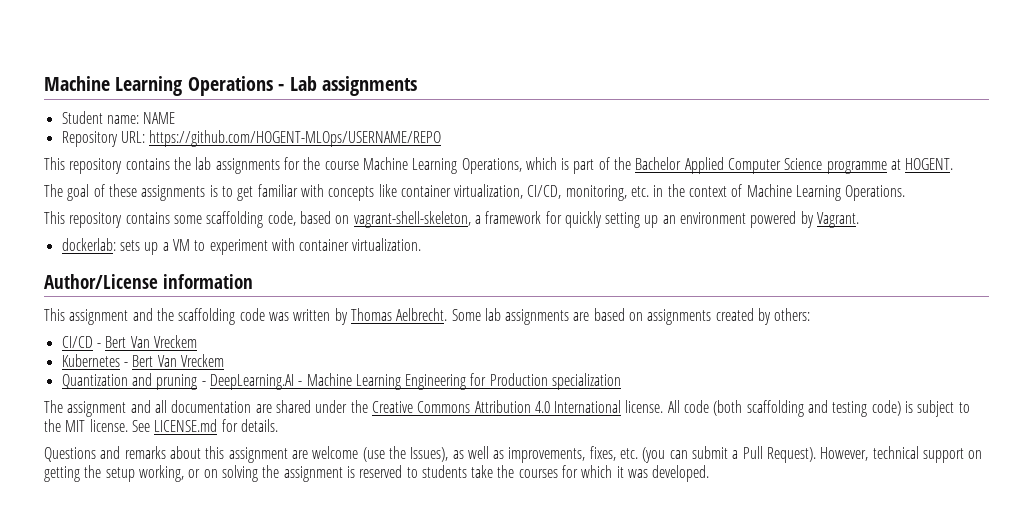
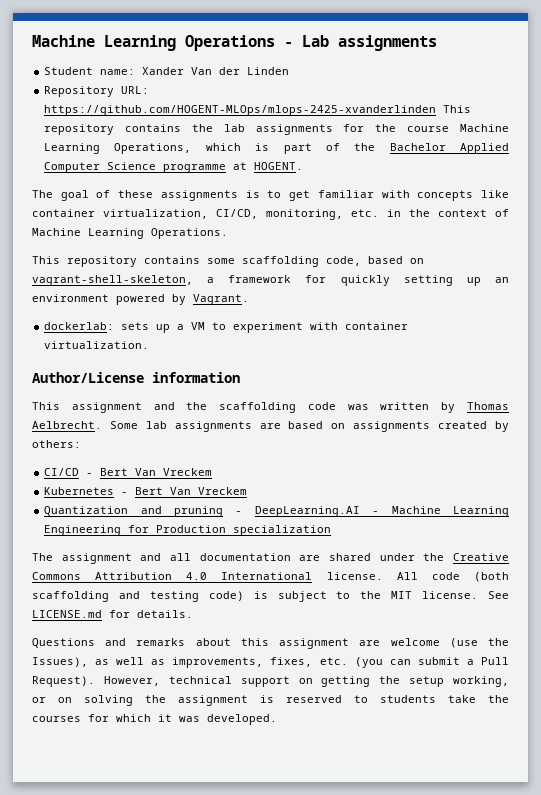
- Student name: NAME
+ Student name: Xander Van der Linden
- Repository URL: https://github.com/HOGENT-MLOps/USERNAME/REPO
- This repository contains the lab assignments for the course Machine Learning Operations, which is part of the Bachelor Applied Computer Science programme at HOGENT.
+ Repository URL: https://github.com/HOGENT-MLOps/mlops-2425-xvanderlinden This repository contains the lab assignments for the course Machine Learning Operations, which is part of the Bachelor Applied Computer Science programme at HOGENT.

